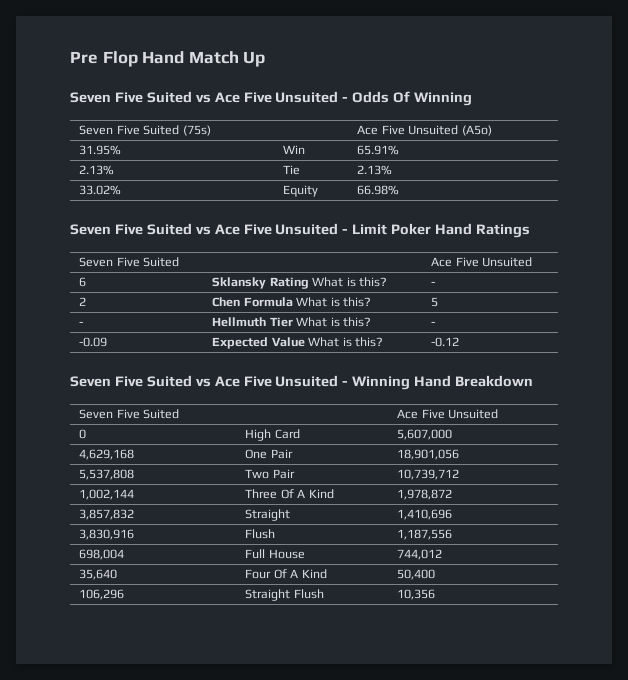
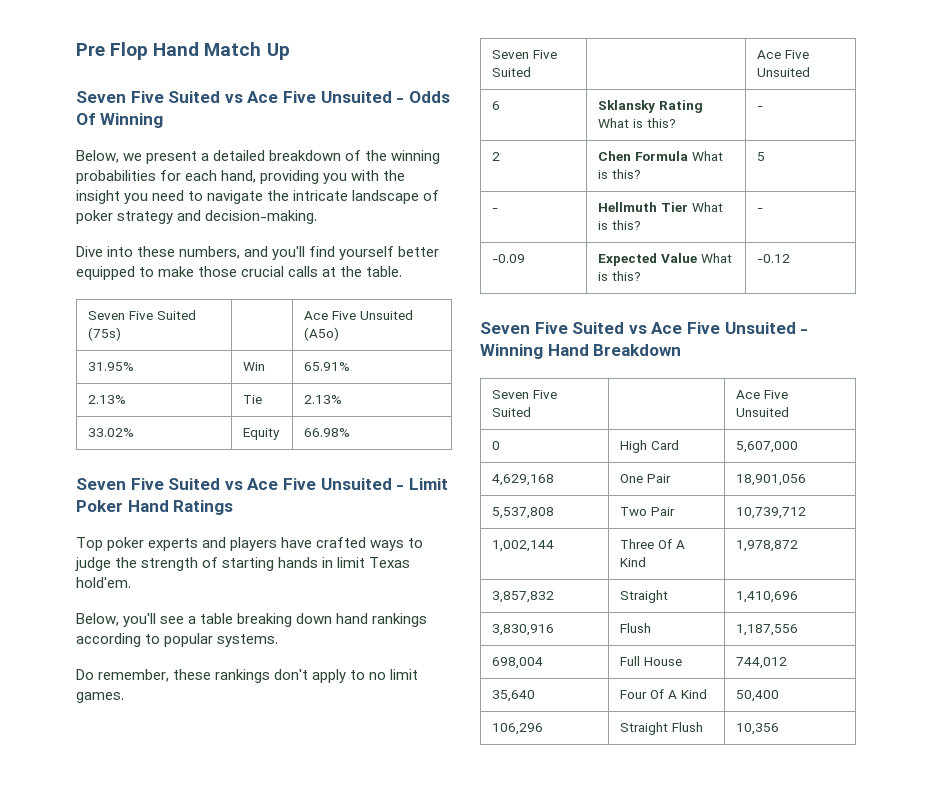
+ Below, we present a detailed breakdown of the winning probabilities for each hand, providing you with the insight you need to navigate the intricate landscape of poker strategy and decision-making.
+ Dive into these numbers, and you'll find yourself better equipped to make those crucial calls at the table.
+ Top poker experts and players have crafted ways to judge the strength of starting hands in limit Texas hold'em.
+ Below, you'll see a table breaking down hand rankings according to popular systems.
+ Do remember, these rankings don't apply to no limit games.

